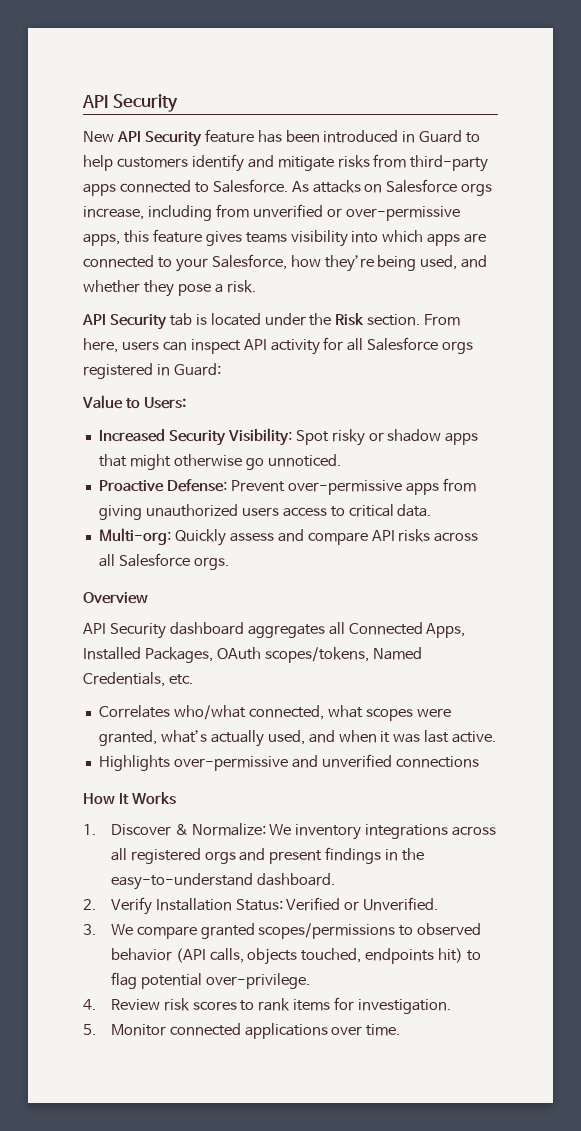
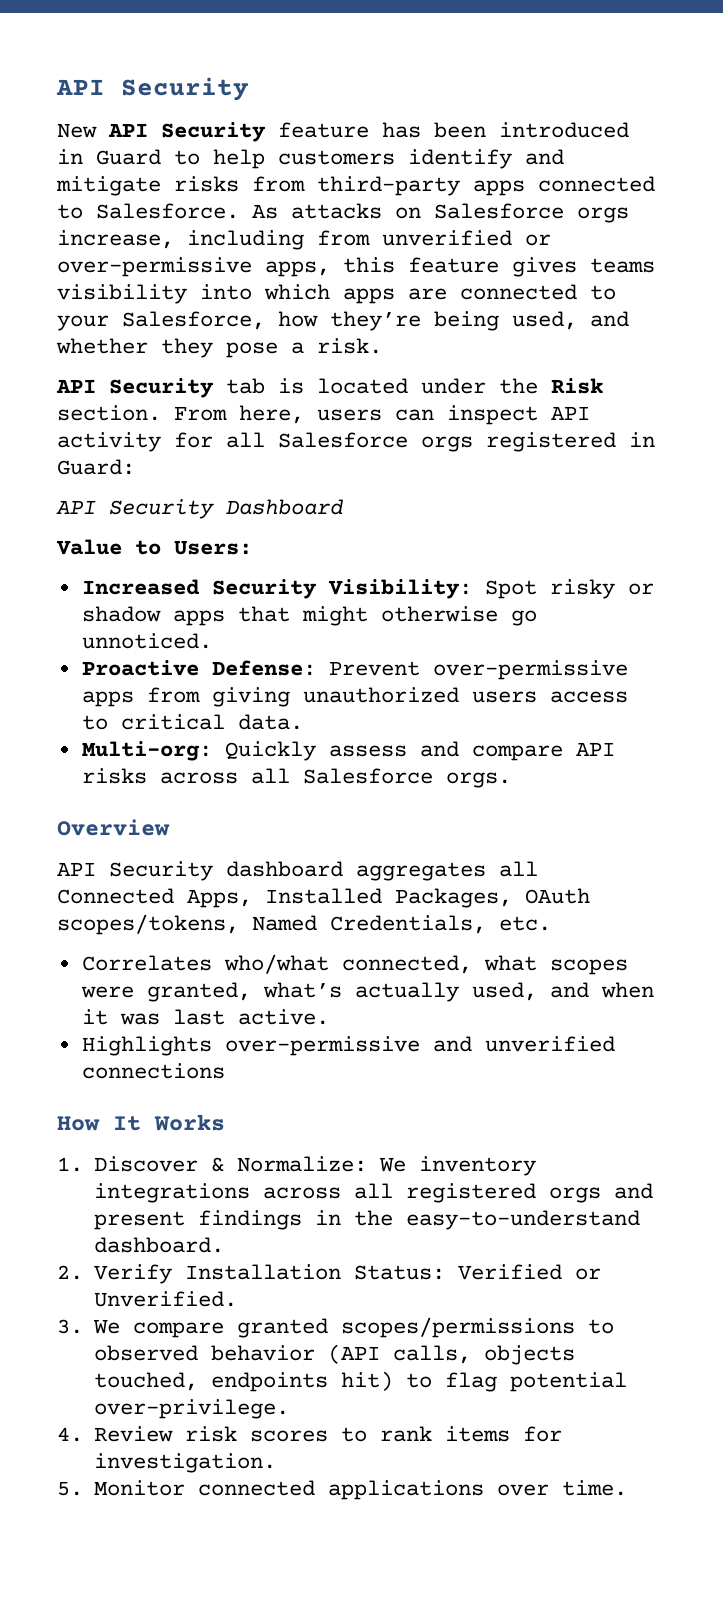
+ API Security Dashboard

